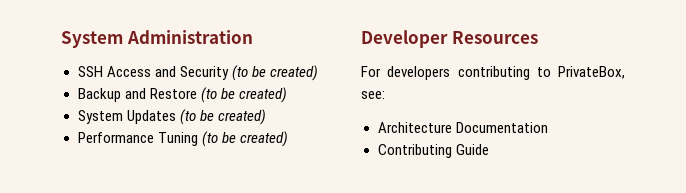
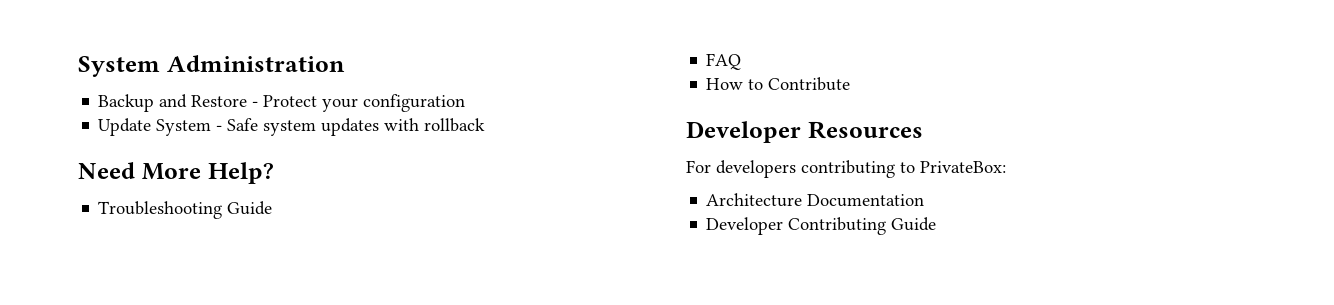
- SSH Access and Security (to be created)
- Backup and Restore (to be created)
- System Updates (to be created)
- Performance Tuning (to be created)
+ Backup and Restore - Protect your configuration
+ Update System - Safe system updates with rollback
+ Need More Help?
+ Troubleshooting Guide
+ FAQ
+ How to Contribute
- For developers contributing to PrivateBox, see:
+ For developers contributing to PrivateBox:
- Contributing Guide
+ Developer Contributing Guide

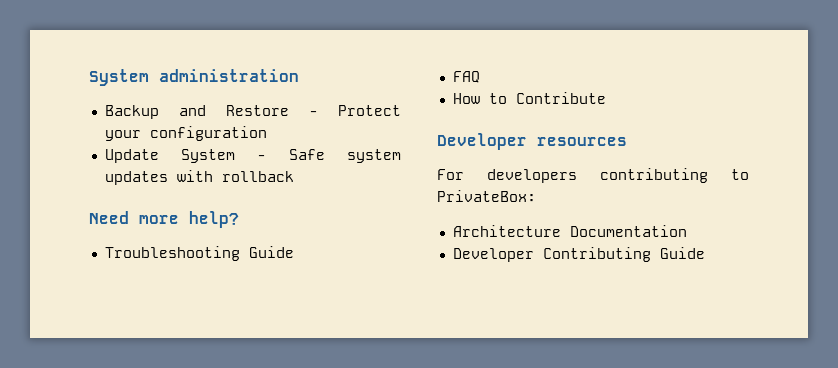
- System Administration
+ System administration
- Need More Help?
+ Need more help?
- Developer Resources
+ Developer resources

